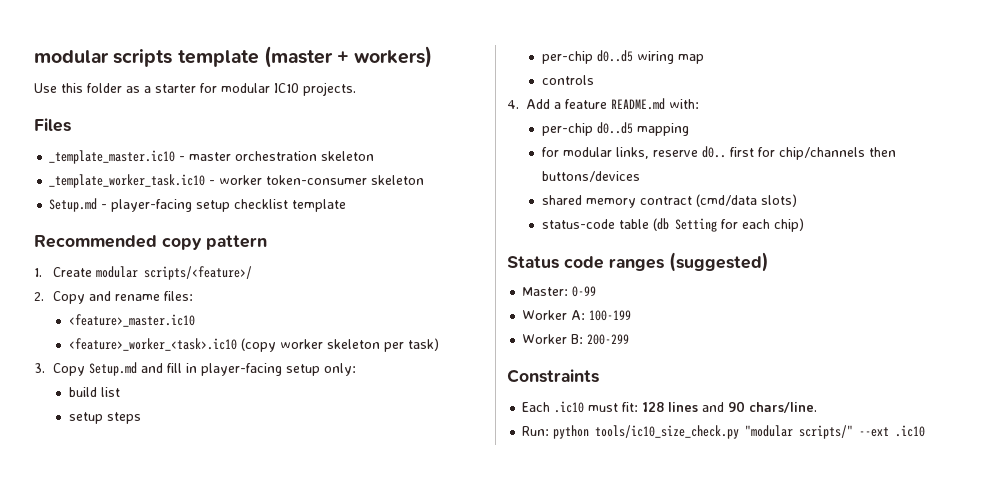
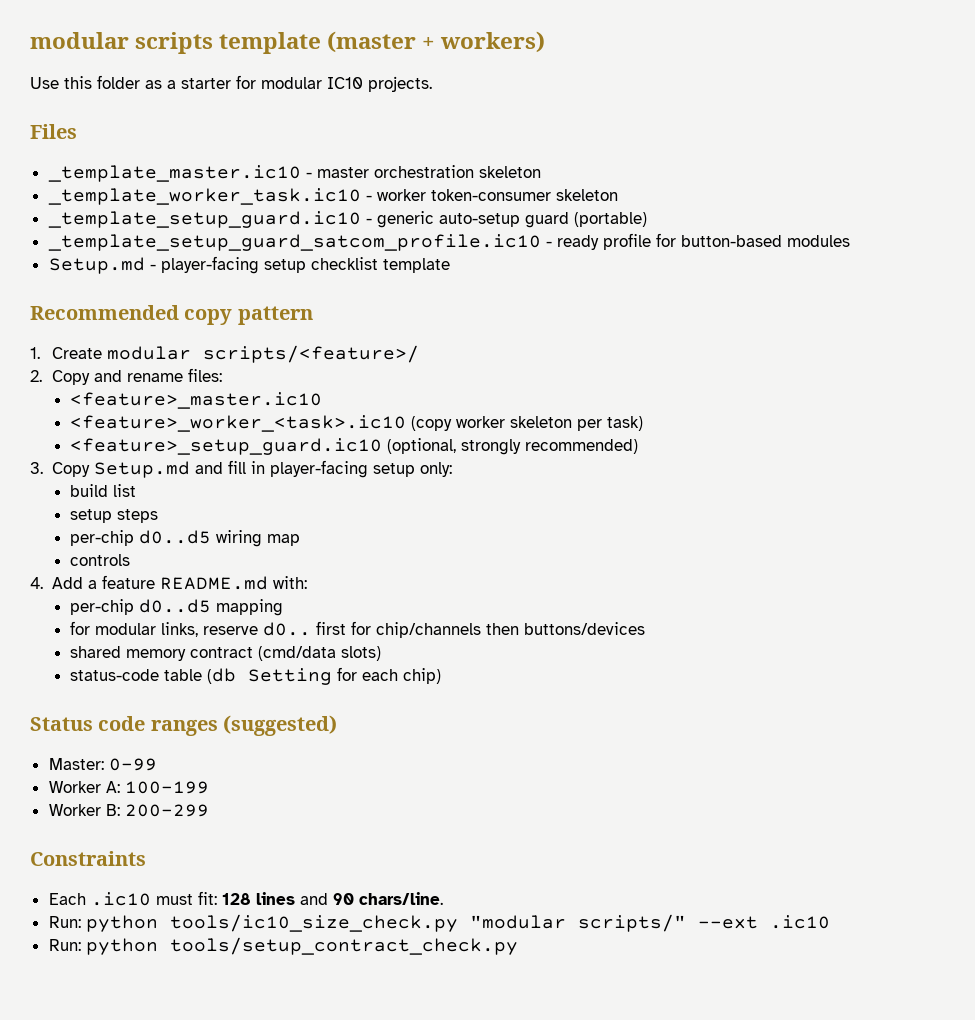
+ _template_setup_guard.ic10 - generic auto-setup guard (portable)
+ _template_setup_guard_satcom_profile.ic10 - ready profile for button-based modules
+ <feature>_setup_guard.ic10 (optional, strongly recommended)
+ Run: python tools/setup_contract_check.py

